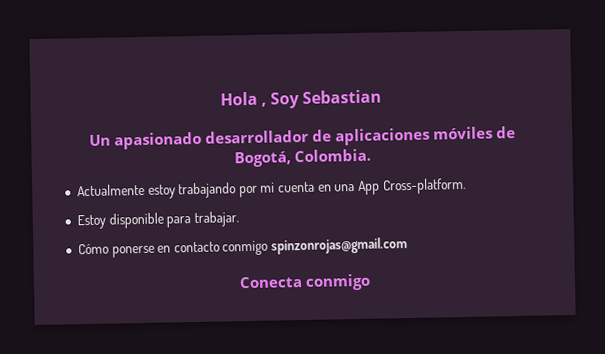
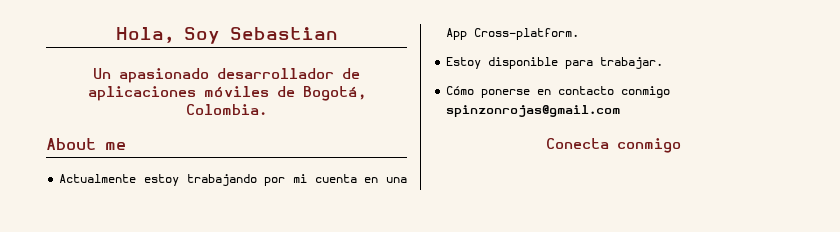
- Hola , Soy Sebastian
+ Hola, Soy Sebastian
+ About me

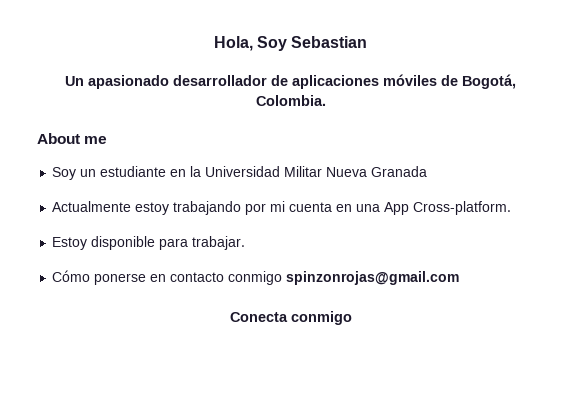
+ Soy un estudiante en la Universidad Militar Nueva Granada

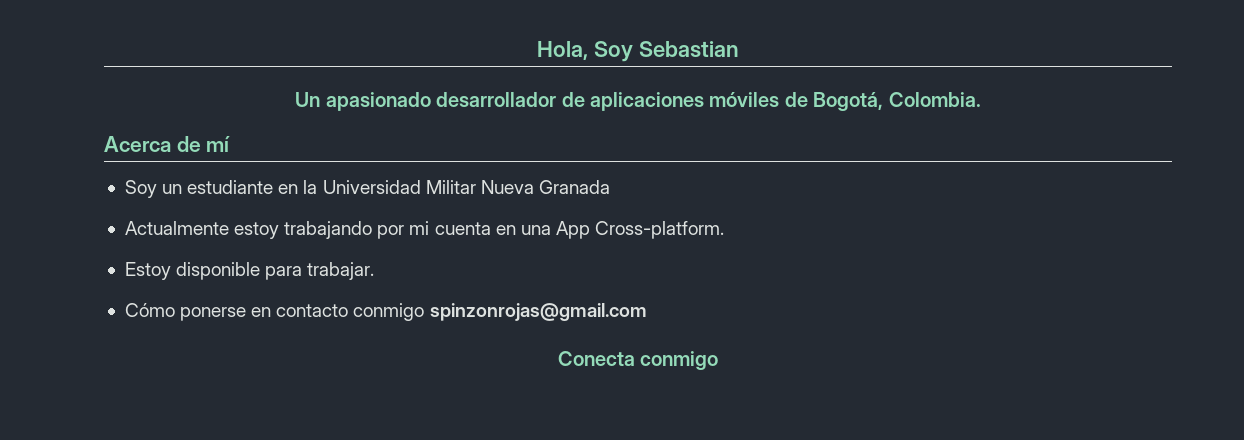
- About me
+ Acerca de mí

